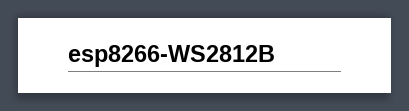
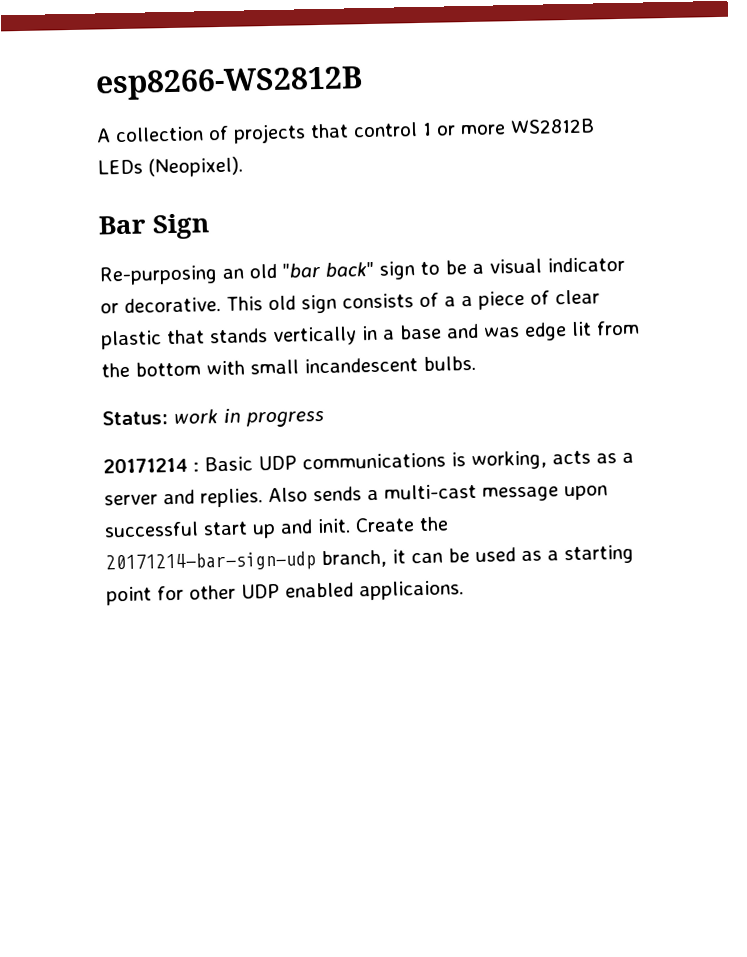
+ A collection of projects that control 1 or more WS2812B LEDs (Neopixel).
+ Bar Sign
+ Re-purposing an old "bar back" sign to be a visual indicator or decorative. This old sign consists of a a piece of clear plastic that stands vertically in a base and was edge lit from the bottom with small incandescent bulbs.
+ Status: work in progress
+ 20171214 : Basic UDP communications is working, acts as a server and replies. Also sends a multi-cast message upon successful start up and init. Create the 20171214-bar-sign-udp branch, it can be used as a starting point for other UDP enabled applicaions.

